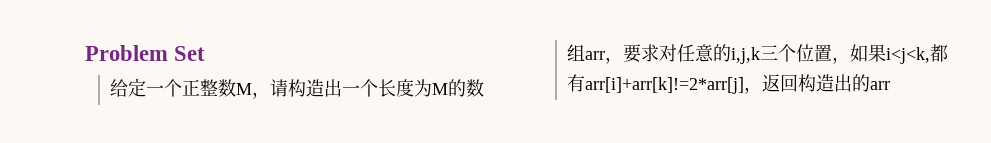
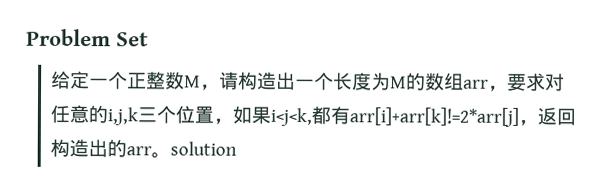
- 给定一个正整数M，请构造出一个长度为M的数组arr，要求对任意的i,j,k三个位置，如果i<j<k,都有arr[i]+arr[k]!=2*arr[j]，返回构造出的arr
+ 给定一个正整数M，请构造出一个长度为M的数组arr，要求对任意的i,j,k三个位置，如果i<j<k,都有arr[i]+arr[k]!=2*arr[j]，返回构造出的arr。solution

